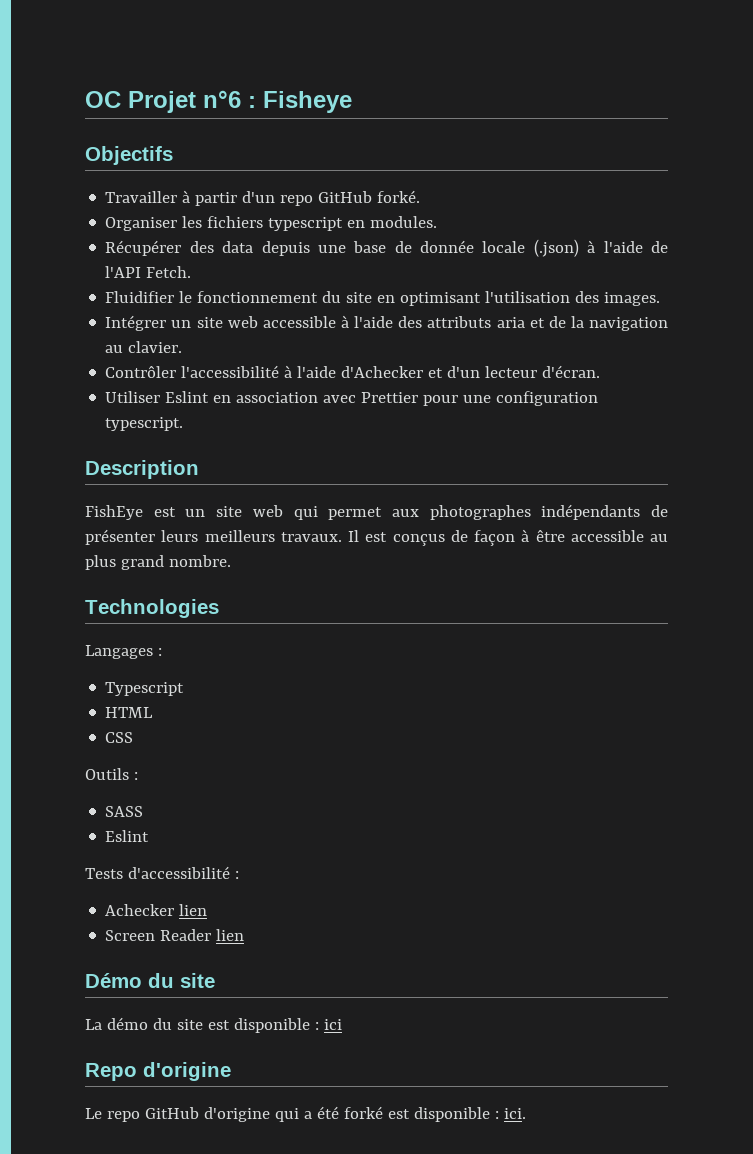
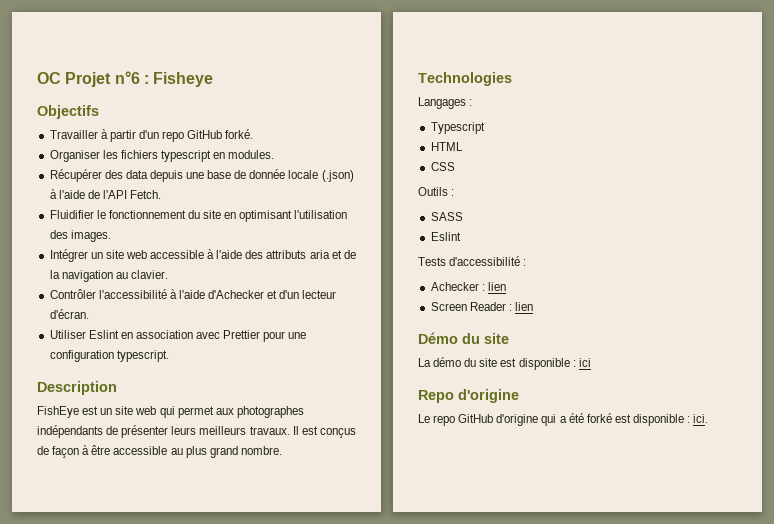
- Achecker lien
+ Achecker : lien
- Screen Reader lien
+ Screen Reader : lien

